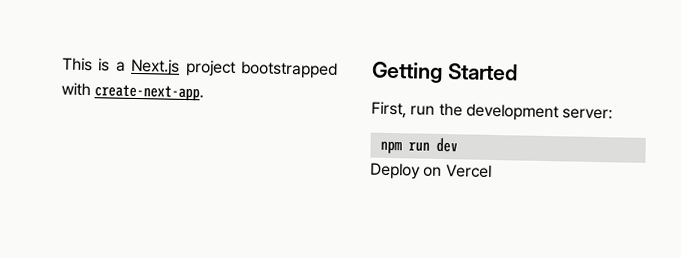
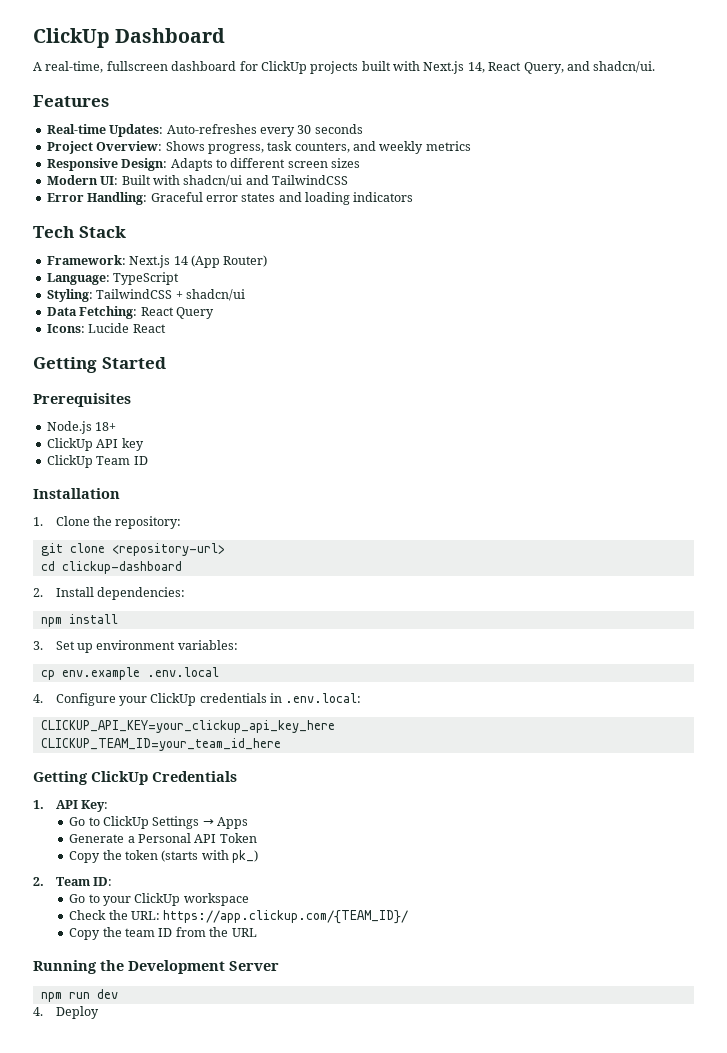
- This is a Next.js project bootstrapped with create-next-app.
+ ClickUp Dashboard
+ A real-time, fullscreen dashboard for ClickUp projects built with Next.js 14, React Query, and shadcn/ui.
+ Features
+ Real-time Updates: Auto-refreshes every 30 seconds
+ Project Overview: Shows progress, task counters, and weekly metrics
+ Responsive Design: Adapts to different screen sizes
+ Modern UI: Built with shadcn/ui and TailwindCSS
+ Error Handling: Graceful error states and loading indicators
+ Tech Stack
+ Framework: Next.js 14 (App Router)
+ Language: TypeScript
+ Styling: TailwindCSS + shadcn/ui
+ Data Fetching: React Query
+ Icons: Lucide React
  Getting Started
- First, run the development server:
+ Prerequisites
+ Node.js 18+
+ ClickUp API key
+ ClickUp Team ID
+ Installation
+ 1. Clone the repository:
+ git clone <repository-url>
+ cd clickup-dashboard
+ 2. Install dependencies:
+ npm install
+ 3. Set up environment variables:
+ cp env.example .env.local
+ 4. Configure your ClickUp credentials in .env.local:
+ CLICKUP_API_KEY=your_clickup_api_key_here
+ CLICKUP_TEAM_ID=your_team_id_here
+ Getting ClickUp Credentials
+ 1. API Key:
+ Go to ClickUp Settings → Apps
+ Generate a Personal API Token
+ Copy the token (starts with pk_)
+ 2. Team ID:
+ Go to your ClickUp workspace
+ Check the URL: https://app.clickup.com/{TEAM_ID}/
+ Copy the team ID from the URL
+ Running the Development Server
- Deploy on Vercel
+ 4. Deploy

